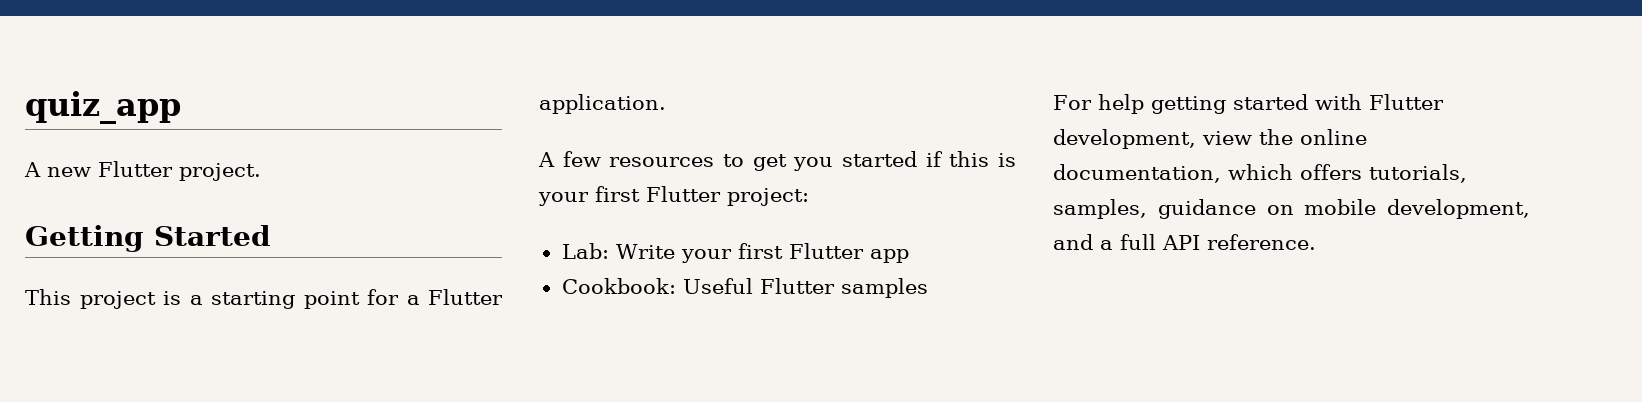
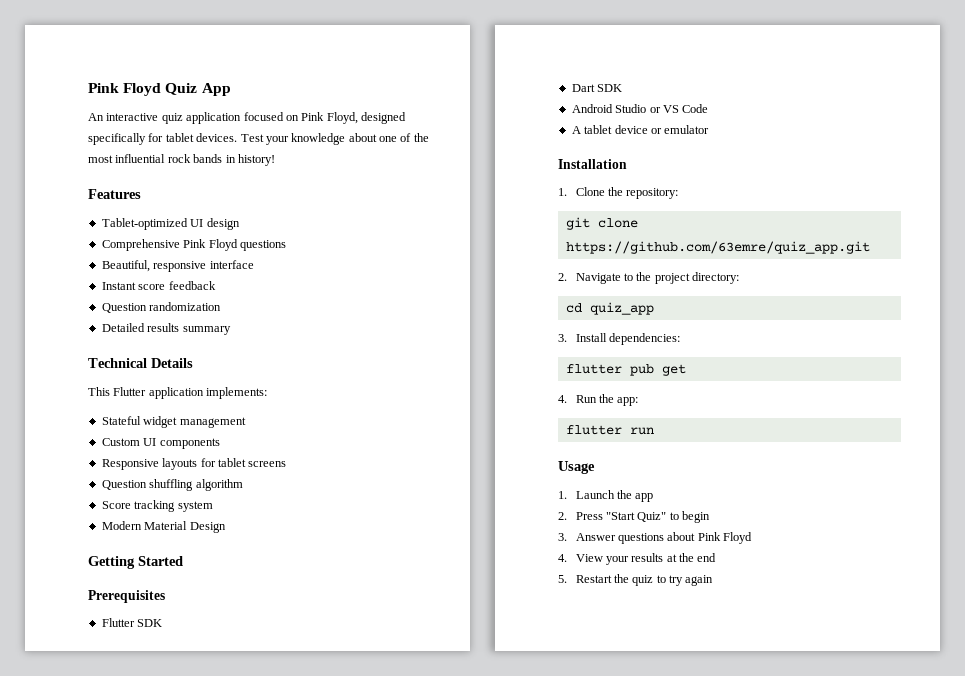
- quiz_app
- A new Flutter project.
+ Pink Floyd Quiz App
+ An interactive quiz application focused on Pink Floyd, designed specifically for tablet devices. Test your knowledge about one of the most influential rock bands in history!
+ Features
+ Tablet-optimized UI design
+ Comprehensive Pink Floyd questions
+ Beautiful, responsive interface
+ Instant score feedback
+ Question randomization
+ Detailed results summary
+ Technical Details
+ This Flutter application implements:
+ Stateful widget management
+ Custom UI components
+ Responsive layouts for tablet screens
+ Question shuffling algorithm
+ Score tracking system
+ Modern Material Design
  Getting Started
- This project is a starting point for a Flutter application.
- A few resources to get you started if this is your first Flutter project:
- Lab: Write your first Flutter app
- Cookbook: Useful Flutter samples
- For help getting started with Flutter development, view the online documentation, which offers tutorials, samples, guidance on mobile development, and a full API reference.
+ Prerequisites
+ Flutter SDK
+ Dart SDK
+ Android Studio or VS Code
+ A tablet device or emulator
+ Installation
+ 1. Clone the repository:
+ git clone https://github.com/63emre/quiz_app.git
+ 2. Navigate to the project directory:
+ cd quiz_app
+ 3. Install dependencies:
+ flutter pub get
+ 4. Run the app:
+ flutter run
+ Usage
+ 1. Launch the app
+ 2. Press "Start Quiz" to begin
+ 3. Answer questions about Pink Floyd
+ 4. View your results at the end
+ 5. Restart the quiz to try again

